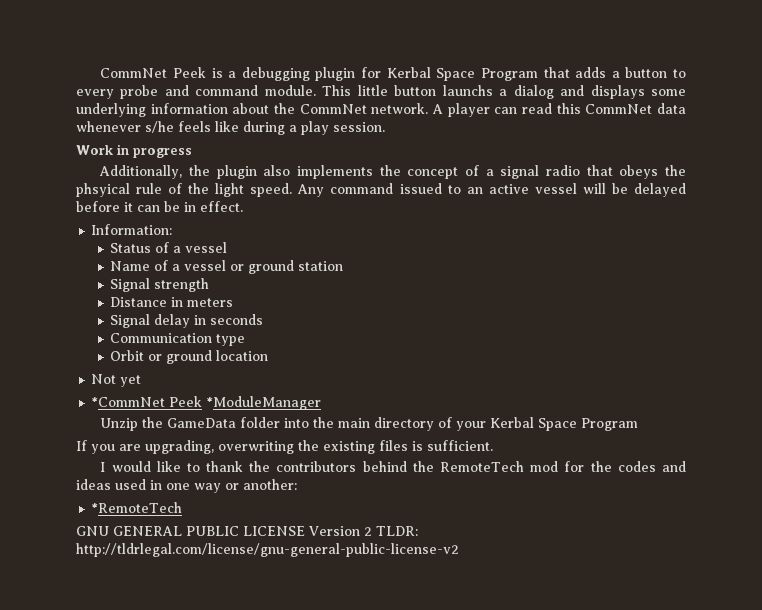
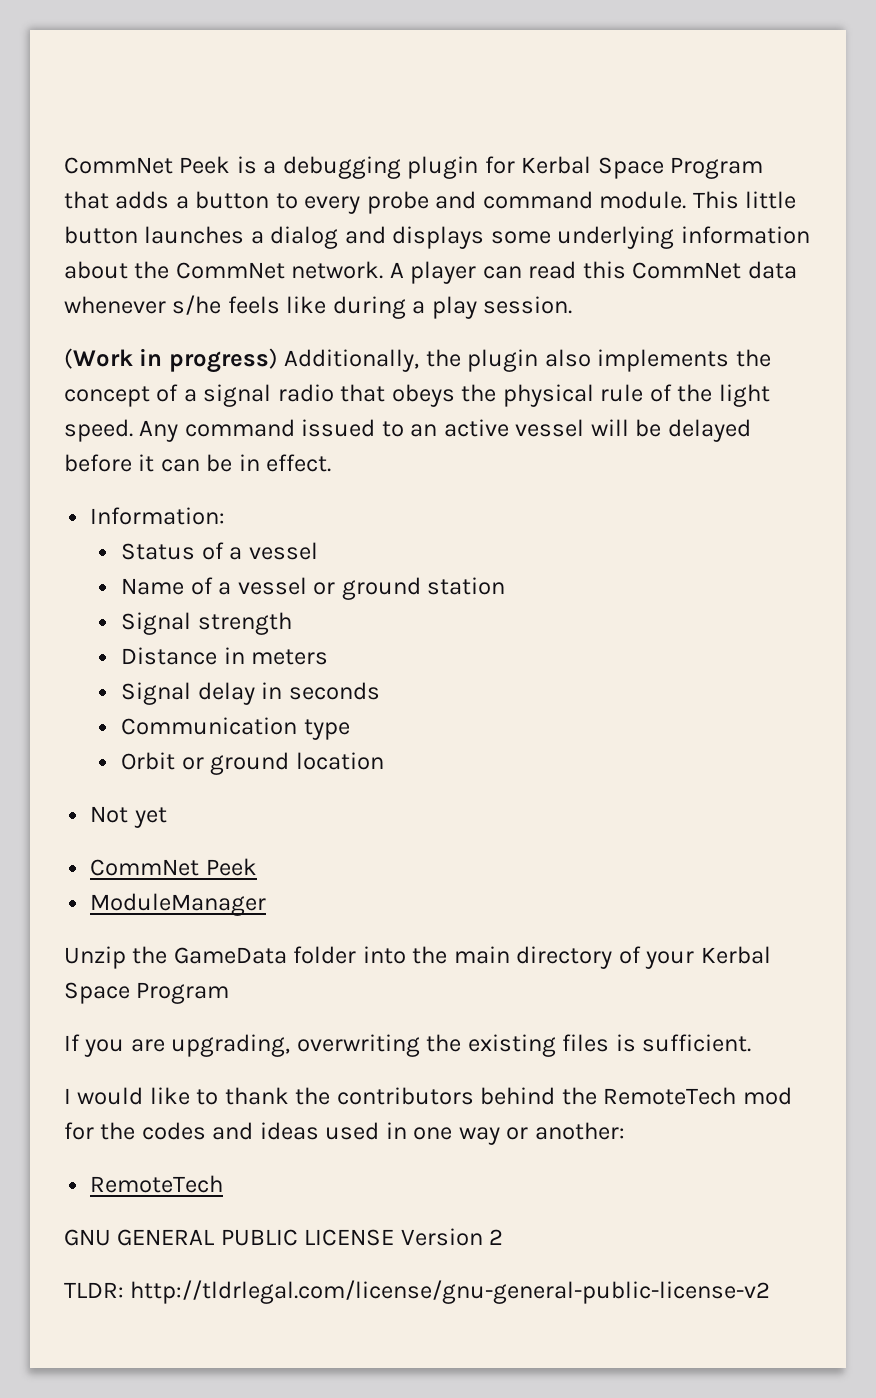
- This little button launchs a dialog and displays some underlying information about the CommNet network.
+ This little button launches a dialog and displays some underlying information about the CommNet network.
- Work in progress
- Additionally, the plugin also implements the concept of a signal radio that obeys the phsyical rule of the light speed.
+ (Work in progress) Additionally, the plugin also implements the concept of a signal radio that obeys the physical rule of the light speed.
  Not yet
- *CommNet Peek *ModuleManager
+ CommNet Peek
+ ModuleManager
  I would like to thank the contributors behind the RemoteTech mod for the codes and ideas used in one way or another:
- *RemoteTech
+ RemoteTech
- GNU GENERAL PUBLIC LICENSE Version 2 TLDR: http://tldrlegal.com/license/gnu-general-public-license-v2
+ GNU GENERAL PUBLIC LICENSE Version 2
+ TLDR: http://tldrlegal.com/license/gnu-general-public-license-v2

